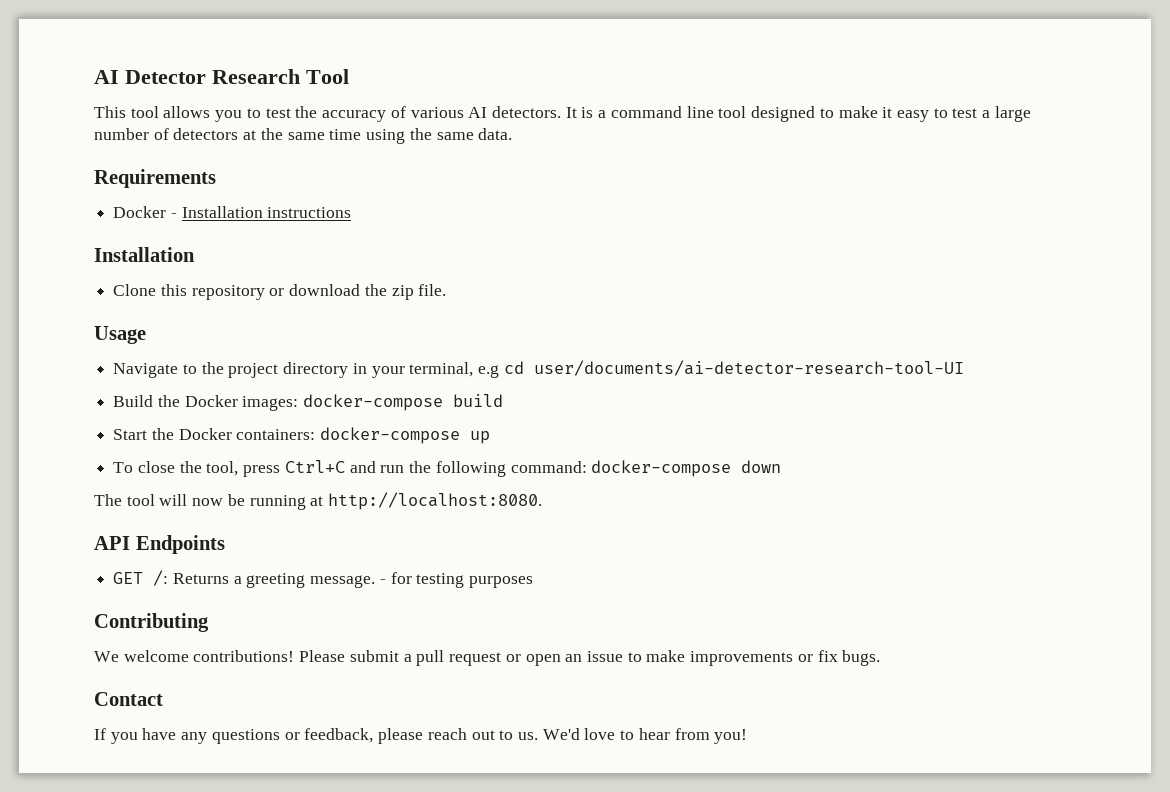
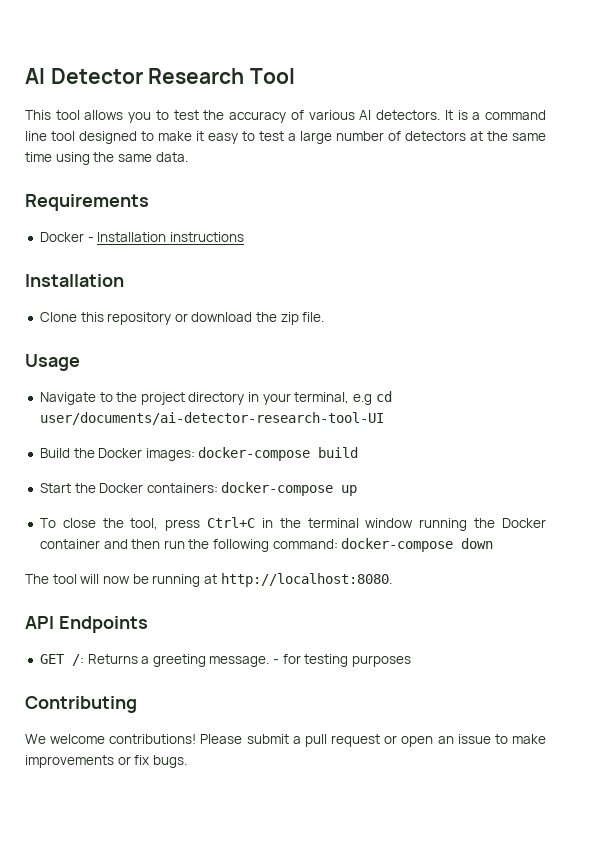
- To close the tool, press Ctrl+C and run the following command: docker-compose down
+ To close the tool, press Ctrl+C in the terminal window running the Docker container and then run the following command: docker-compose down
- Contact
- If you have any questions or feedback, please reach out to us. We'd love to hear from you!

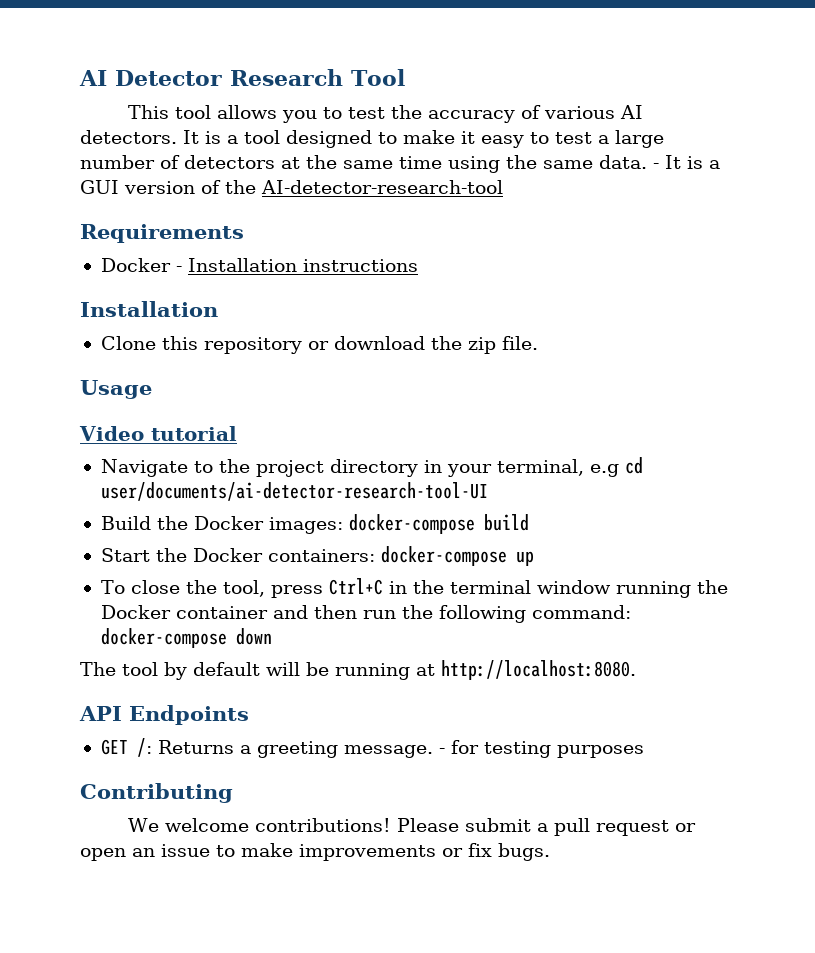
- It is a command line tool designed to make it easy to test a large number of detectors at the same time using the same data.
+ It is a tool designed to make it easy to test a large number of detectors at the same time using the same data. - It is a GUI version of the AI-detector-research-tool
+ Video tutorial
- The tool will now be running at http://localhost:8080.
+ The tool by default will be running at http://localhost:8080.

